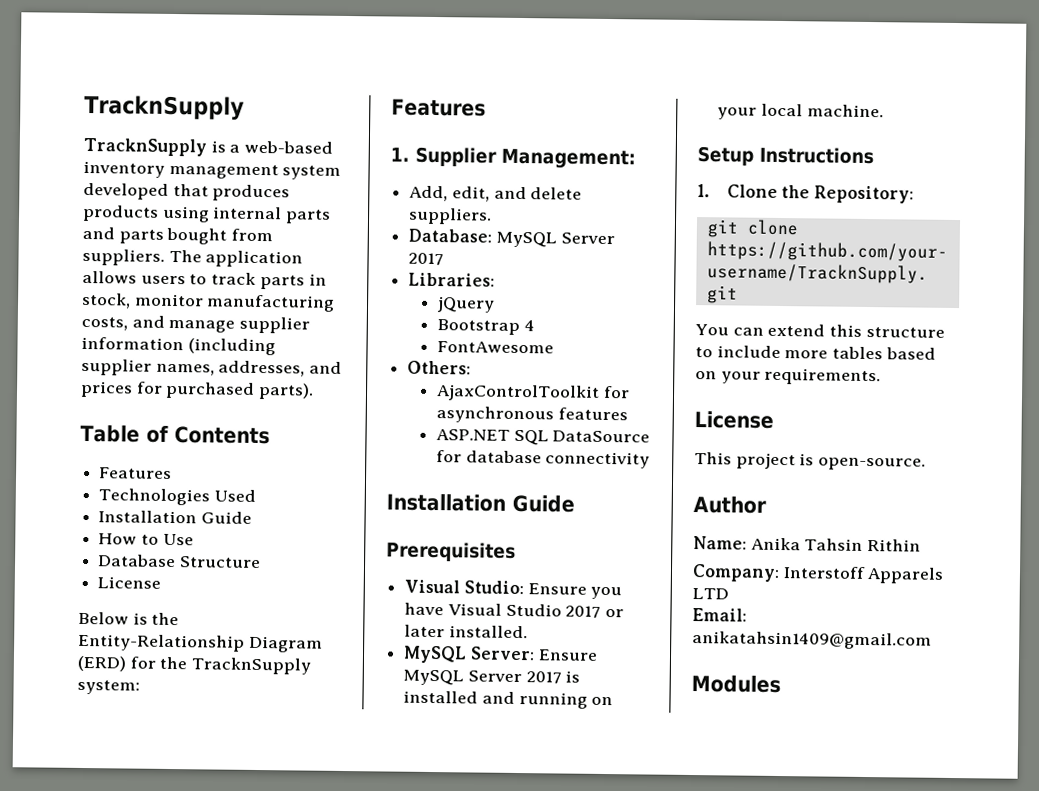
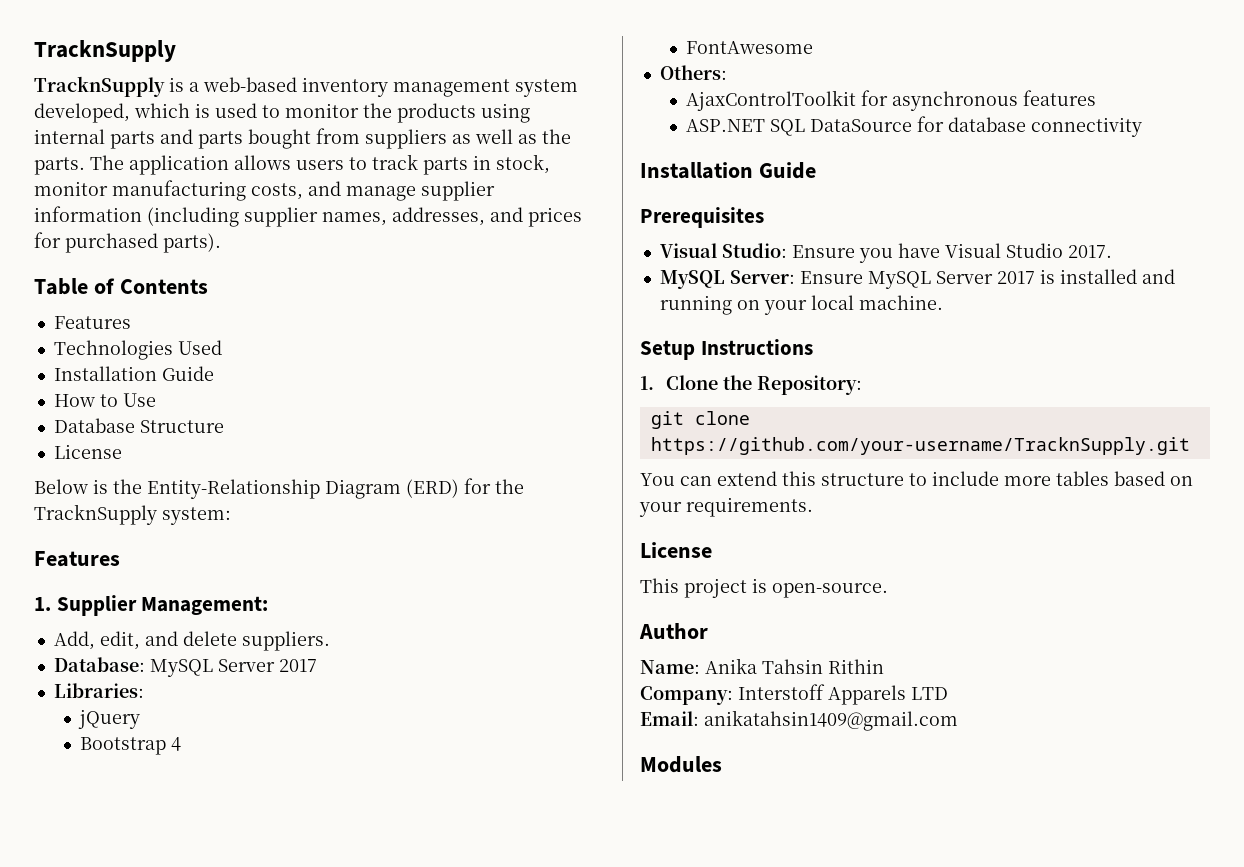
- TracknSupply is a web-based inventory management system developed that produces products using internal parts and parts bought from suppliers.
+ TracknSupply is a web-based inventory management system developed, which is used to monitor the products using internal parts and parts bought from suppliers as well as the parts.
- Visual Studio: Ensure you have Visual Studio 2017 or later installed.
+ Visual Studio: Ensure you have Visual Studio 2017.

